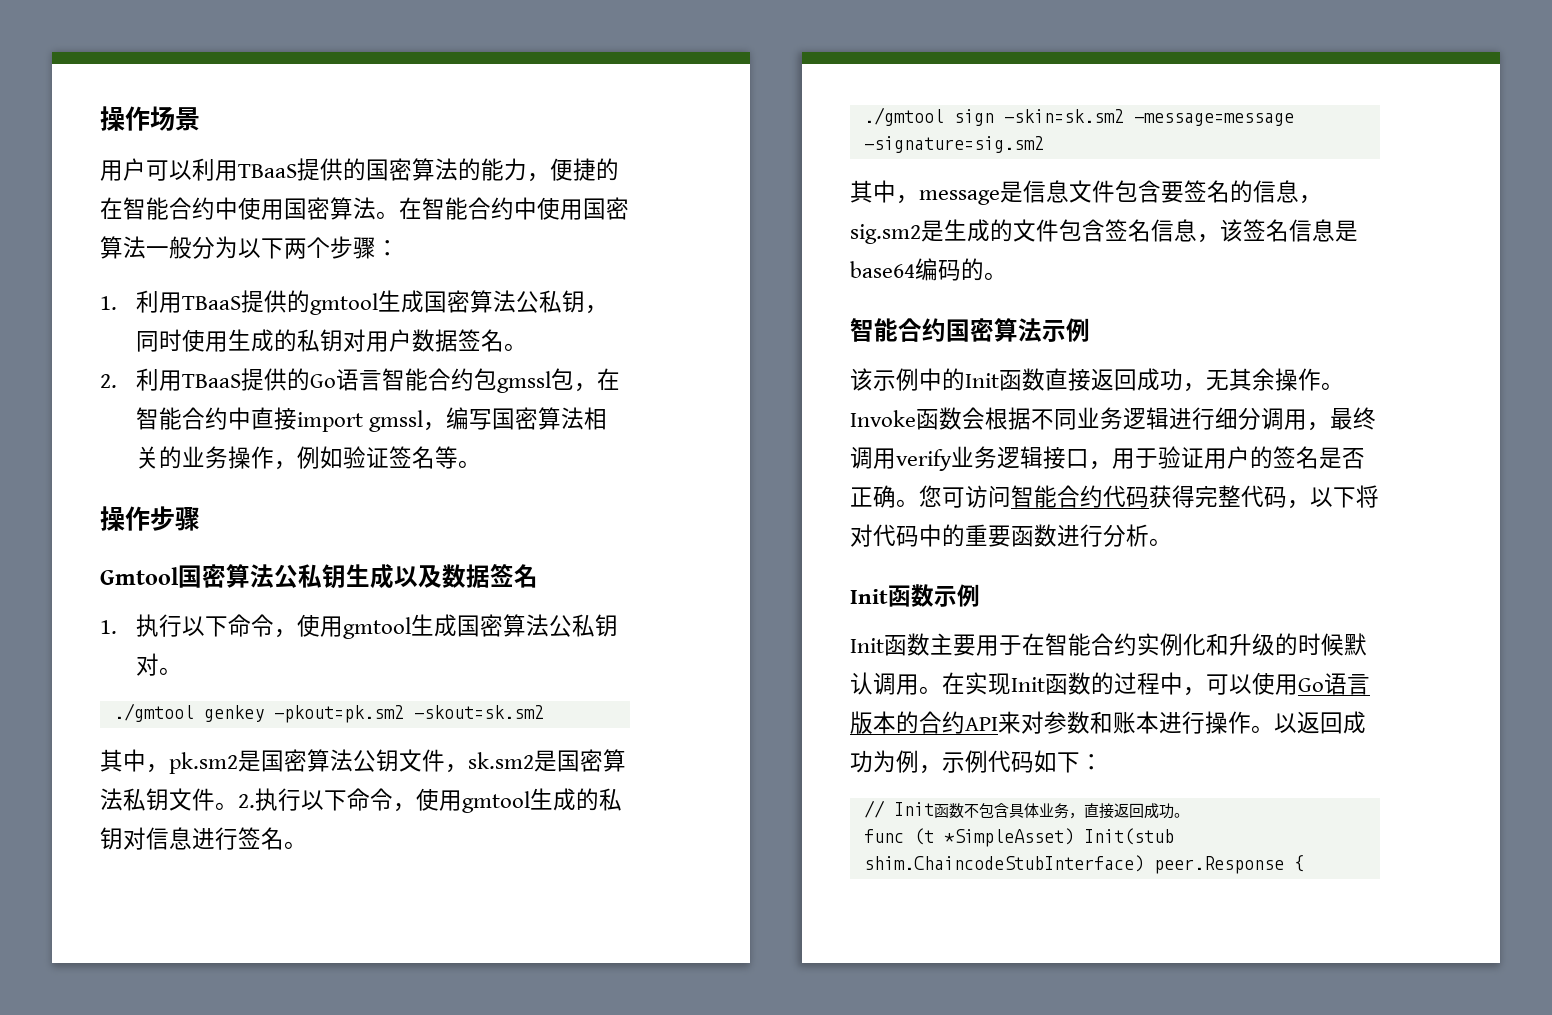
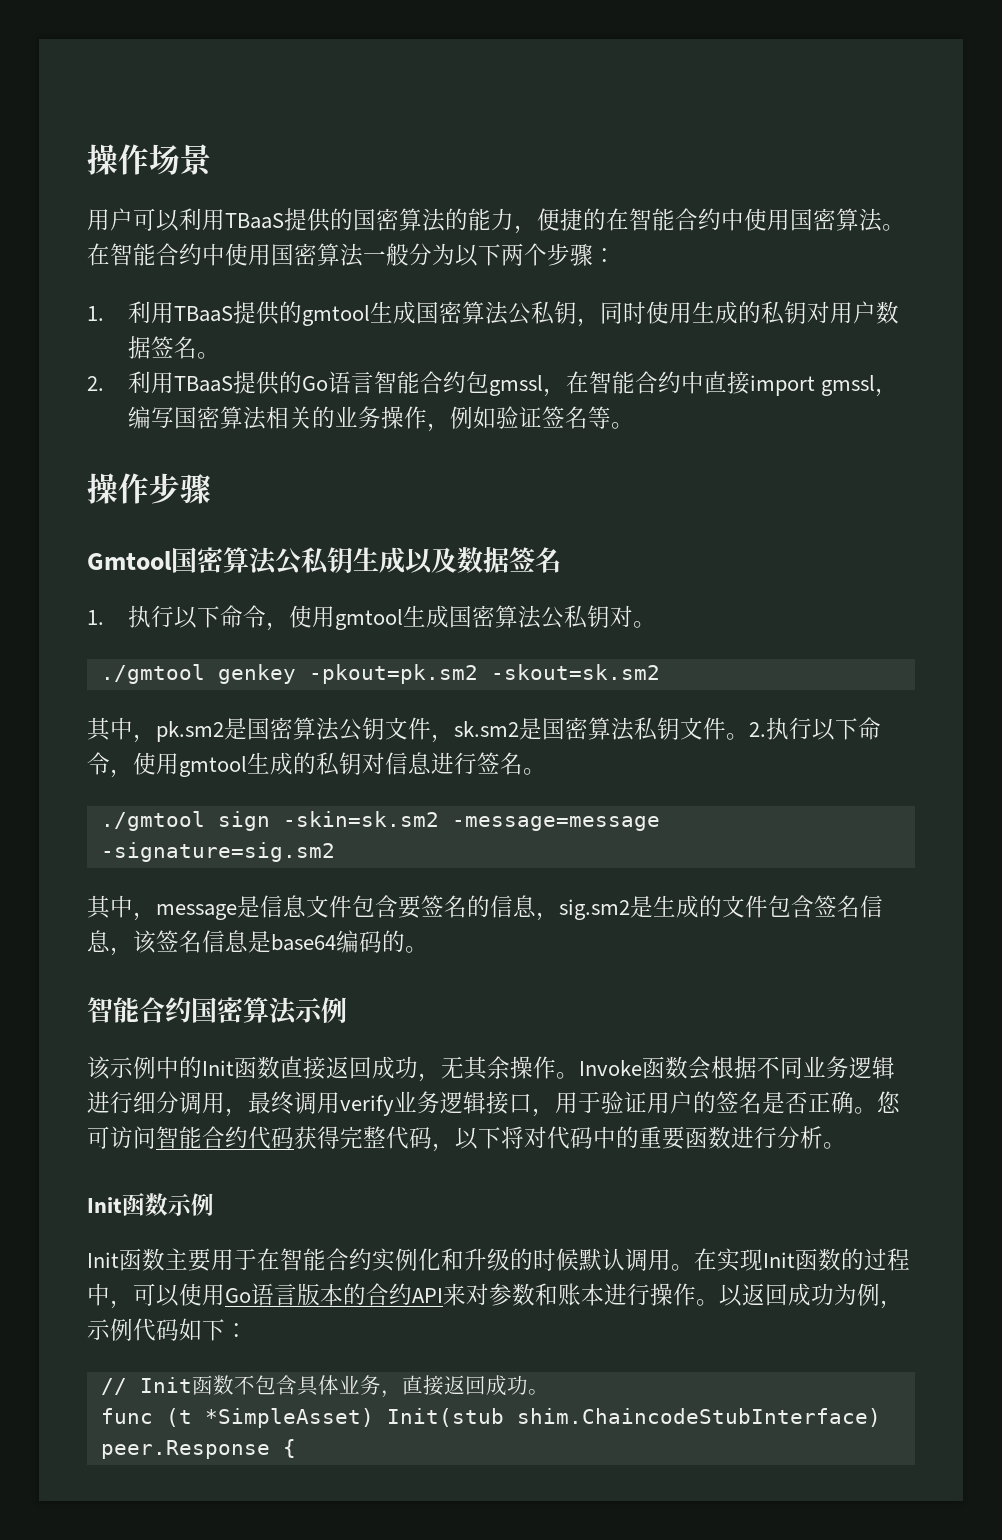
- 2.利用TBaaS提供的Go语言智能合约包gmssl包，在智能合约中直接import gmssl，编写国密算法相关的业务操作，例如验证签名等。
+ 2.利用TBaaS提供的Go语言智能合约包gmssl，在智能合约中直接import gmssl，编写国密算法相关的业务操作，例如验证签名等。

